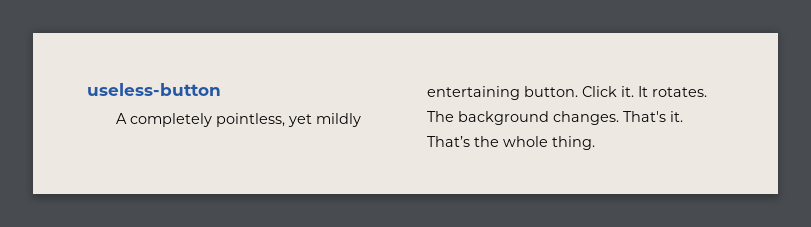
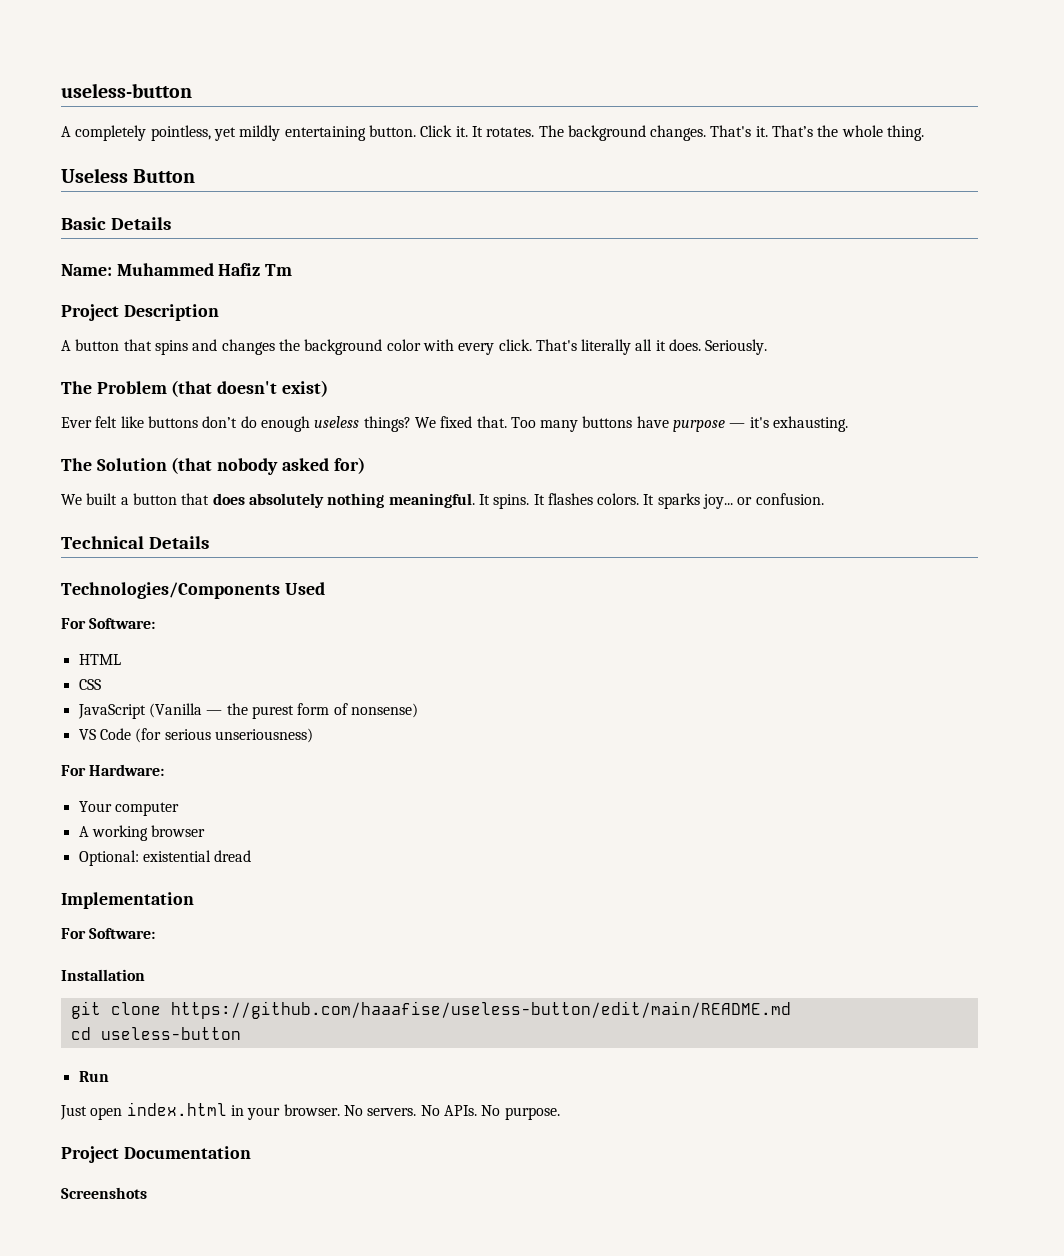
+ Useless Button
+ Basic Details
+ Name: Muhammed Hafiz Tm
+ Project Description
+ A button that spins and changes the background color with every click. That's literally all it does. Seriously.
+ The Problem (that doesn't exist)
+ Ever felt like buttons don’t do enough useless things? We fixed that. Too many buttons have purpose — it's exhausting.
+ The Solution (that nobody asked for)
+ We built a button that does absolutely nothing meaningful. It spins. It flashes colors. It sparks joy... or confusion.
+ Technical Details
+ Technologies/Components Used
+ For Software:
+ HTML
+ CSS
+ JavaScript (Vanilla — the purest form of nonsense)
+ VS Code (for serious unseriousness)
+ For Hardware:
+ Your computer
+ A working browser
+ Optional: existential dread
+ Implementation
+ For Software:
+ Installation
+ git clone https://github.com/haaafise/useless-button/edit/main/README.md
+ cd useless-button
+ Run
+ Just open index.html in your browser. No servers. No APIs. No purpose.
+ Project Documentation
+ Screenshots

